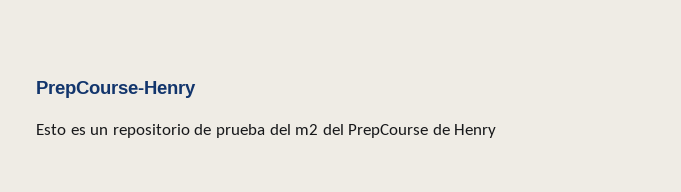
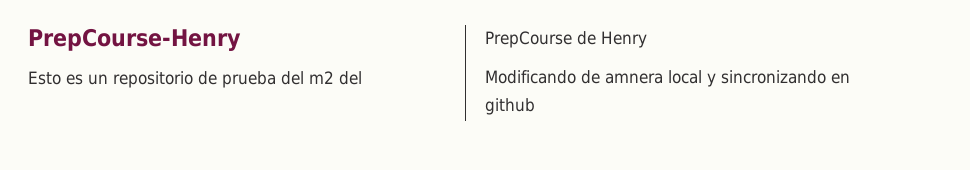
+ Modificando de amnera local y sincronizando en github

